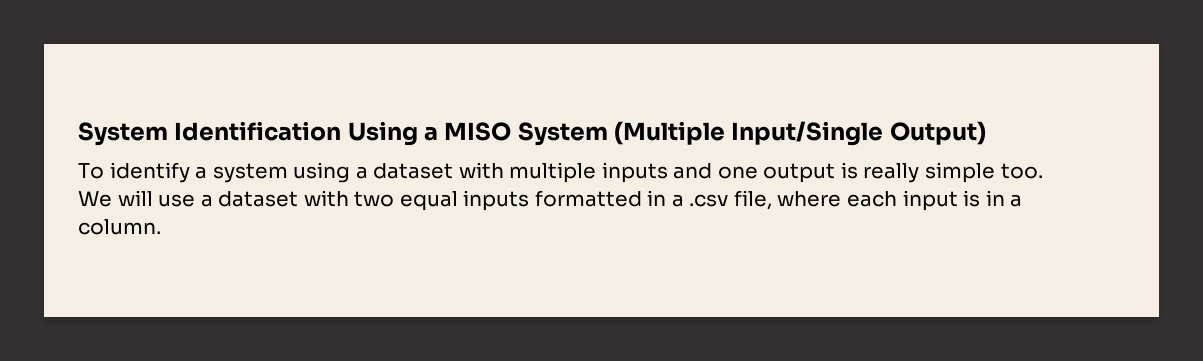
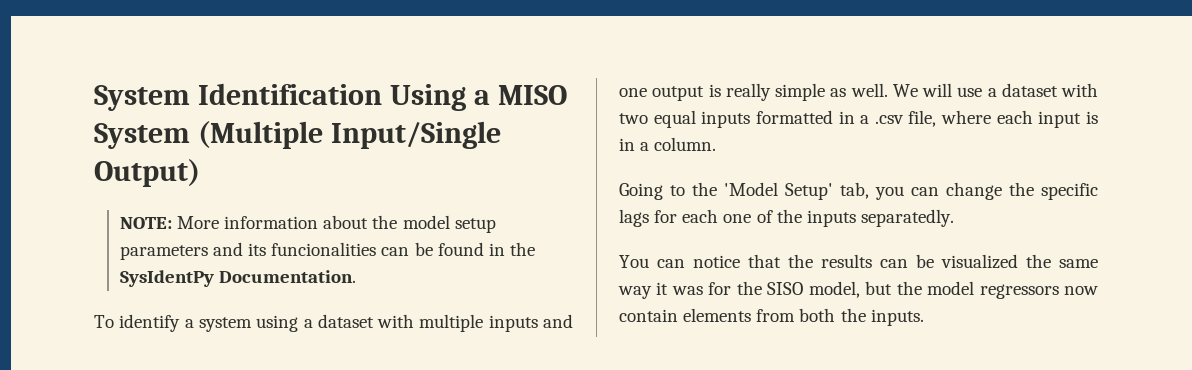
+ NOTE: More information about the model setup parameters and its funcionalities can be found in the SysIdentPy Documentation.
- To identify a system using a dataset with multiple inputs and one output is really simple too.
+ To identify a system using a dataset with multiple inputs and one output is really simple as well.
+ Going to the 'Model Setup' tab, you can change the specific lags for each one of the inputs separatedly.
+ You can notice that the results can be visualized the same way it was for the SISO model, but the model regressors now contain elements from both the inputs.

